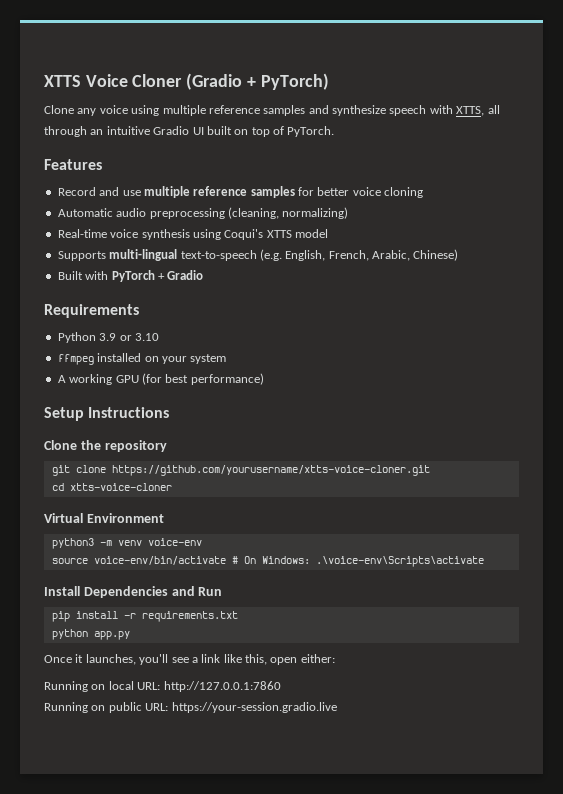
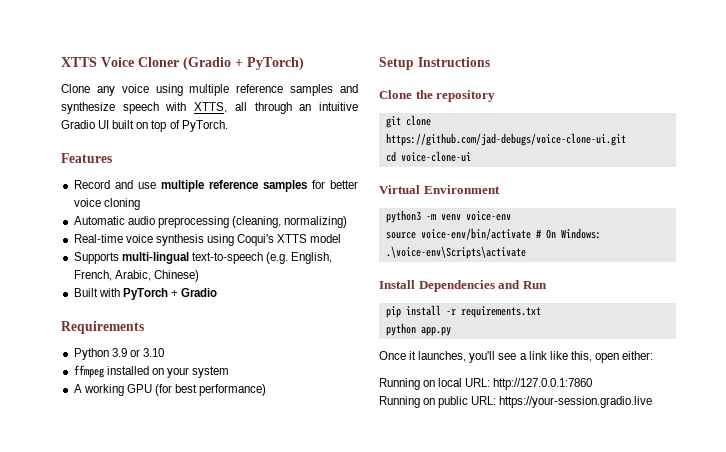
- git clone https://github.com/yourusername/xtts-voice-cloner.git
+ git clone https://github.com/jad-debugs/voice-clone-ui.git
- cd xtts-voice-cloner
+ cd voice-clone-ui

